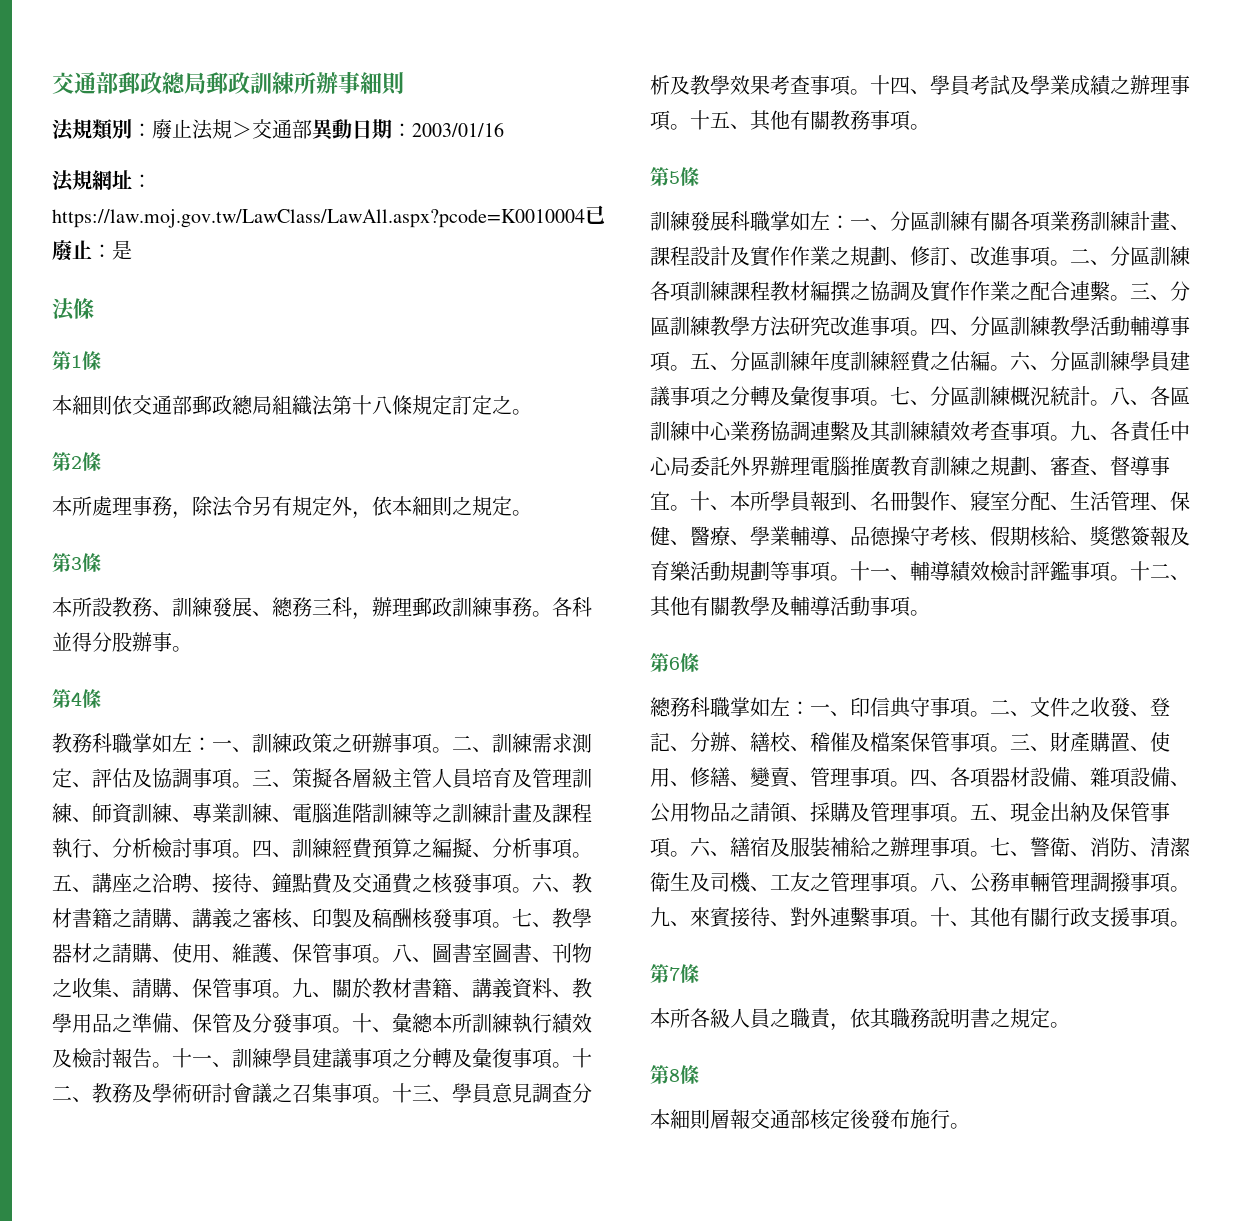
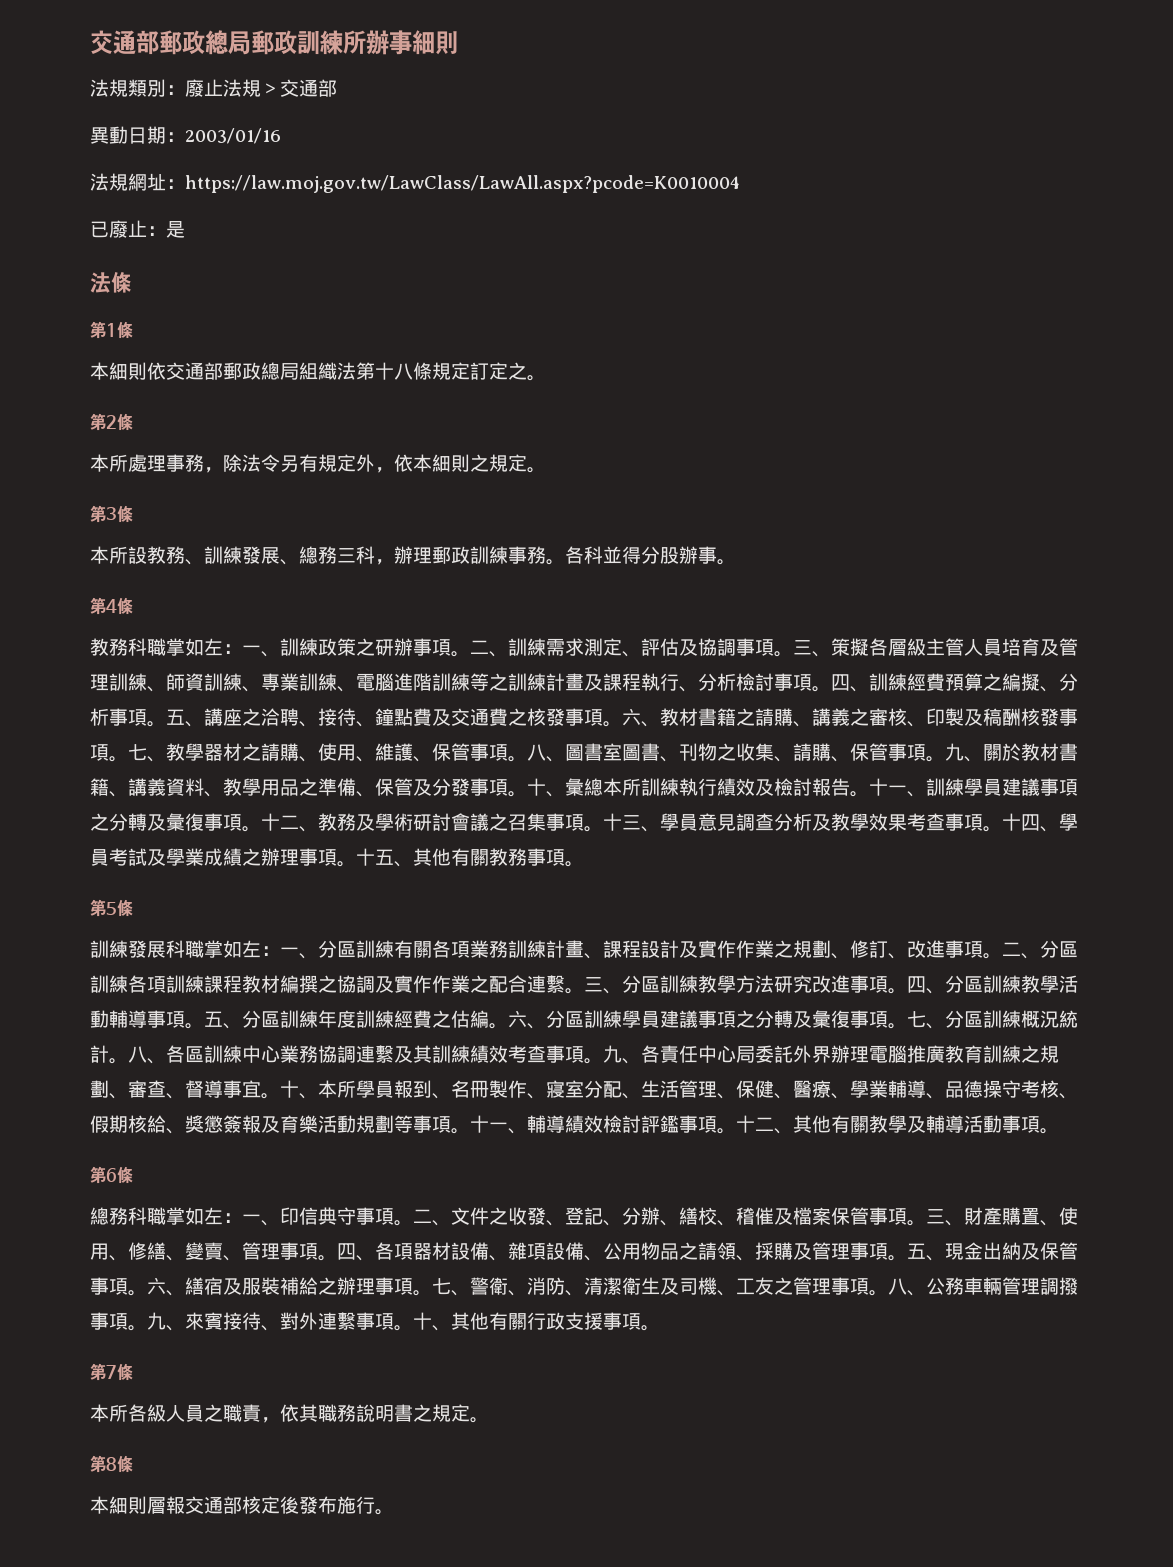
- 法規類別：廢止法規＞交通部異動日期：2003/01/16
+ 法規類別：廢止法規＞交通部
+ 異動日期：2003/01/16
- 法規網址：https://law.moj.gov.tw/LawClass/LawAll.aspx?pcode=K0010004已廢止：是
+ 法規網址：https://law.moj.gov.tw/LawClass/LawAll.aspx?pcode=K0010004
+ 已廢止：是

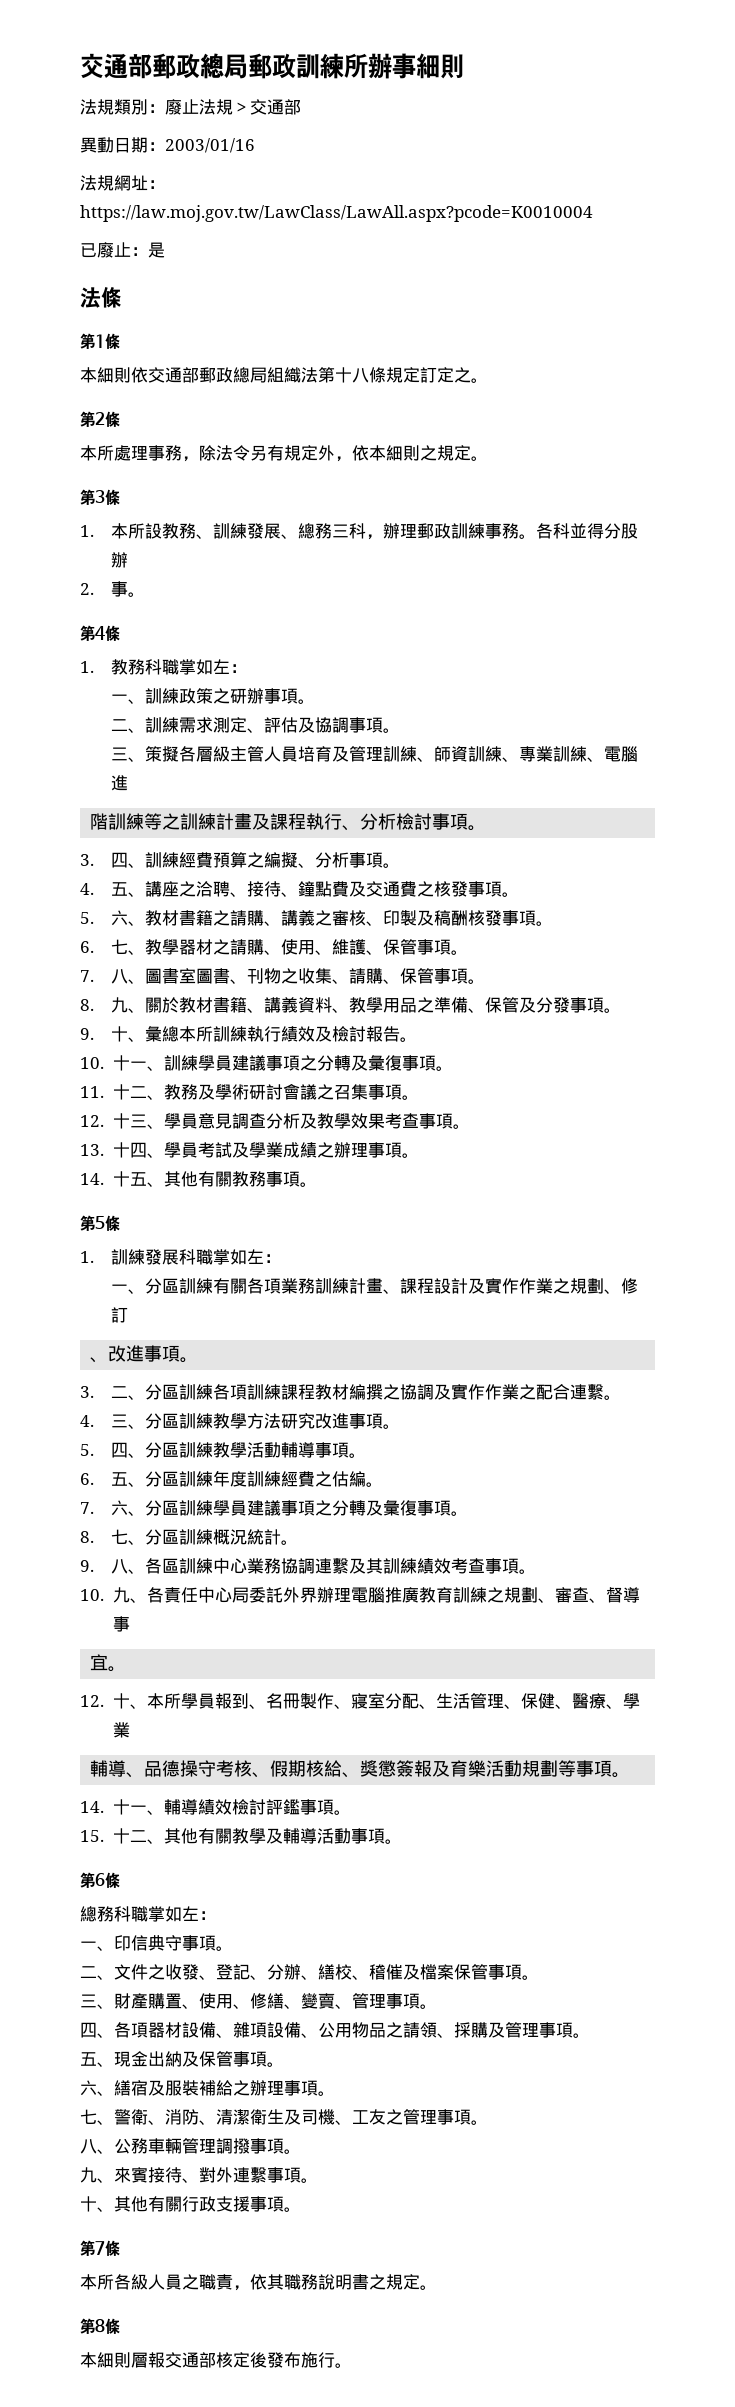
- 本所設教務、訓練發展、總務三科，辦理郵政訓練事務。
+ 1.本所設教務、訓練發展、總務三科，辦理郵政訓練事務。
- 各科並得分股辦事。
+ 各科並得分股辦
+ 2.事。
- 教務科職掌如左：一、訓練政策之研辦事項。二、訓練需求測定、評估及協調事項。三、策擬各層級主管人員培育及管理訓練、師資訓練、專業訓練、電腦進階訓練等之訓練計畫及課程執行、分析檢討事項。四、訓練經費預算之編擬、分析事項。五、講座之洽聘、接待、鐘點費及交通費之核發事項。六、教材書籍之請購、講義之審核、印製及稿酬核發事項。七、教學器材之請購、使用、維護、保管事項。八、圖書室圖書、刊物之收集、請購、保管事項。九、關於教材書籍、講義資料、教學用品之準備、保管及分發事項。十、彙總本所訓練執行績效及檢討報告。十一、訓練學員建議事項之分轉及彙復事項。十二、教務及學術研討會議之召集事項。十三、學員意見調查分析及教學效果考查事項。十四、學員考試及學業成績之辦理事項。十五、其他有關教務事項。
+ 1.教務科職掌如左：
+ 一、訓練政策之研辦事項。
+ 二、訓練需求測定、評估及協調事項。
+ 三、策擬各層級主管人員培育及管理訓練、師資訓練、專業訓練、電腦進
+ 階訓練等之訓練計畫及課程執行、分析檢討事項。
+ 3.四、訓練經費預算之編擬、分析事項。
+ 4.五、講座之洽聘、接待、鐘點費及交通費之核發事項。
+ 5.六、教材書籍之請購、講義之審核、印製及稿酬核發事項。
+ 6.七、教學器材之請購、使用、維護、保管事項。
+ 7.八、圖書室圖書、刊物之收集、請購、保管事項。
+ 8.九、關於教材書籍、講義資料、教學用品之準備、保管及分發事項。
+ 9.十、彙總本所訓練執行績效及檢討報告。
+ 10.十一、訓練學員建議事項之分轉及彙復事項。
+ 11.十二、教務及學術研討會議之召集事項。
+ 12.十三、學員意見調查分析及教學效果考查事項。
+ 13.十四、學員考試及學業成績之辦理事項。
+ 14.十五、其他有關教務事項。
- 訓練發展科職掌如左：一、分區訓練有關各項業務訓練計畫、課程設計及實作作業之規劃、修訂、改進事項。二、分區訓練各項訓練課程教材編撰之協調及實作作業之配合連繫。三、分區訓練教學方法研究改進事項。四、分區訓練教學活動輔導事項。五、分區訓練年度訓練經費之估編。六、分區訓練學員建議事項之分轉及彙復事項。七、分區訓練概況統計。八、各區訓練中心業務協調連繫及其訓練績效考查事項。九、各責任中心局委託外界辦理電腦推廣教育訓練之規劃、審查、督導事宜。十、本所學員報到、名冊製作、寢室分配、生活管理、保健、醫療、學業輔導、品德操守考核、假期核給、獎懲簽報及育樂活動規劃等事項。十一、輔導績效檢討評鑑事項。十二、其他有關教學及輔導活動事項。
+ 1.訓練發展科職掌如左：
+ 一、分區訓練有關各項業務訓練計畫、課程設計及實作作業之規劃、修訂
+ 、改進事項。
+ 3.二、分區訓練各項訓練課程教材編撰之協調及實作作業之配合連繫。
+ 4.三、分區訓練教學方法研究改進事項。
+ 5.四、分區訓練教學活動輔導事項。
+ 6.五、分區訓練年度訓練經費之估編。
+ 7.六、分區訓練學員建議事項之分轉及彙復事項。
+ 8.七、分區訓練概況統計。
+ 9.八、各區訓練中心業務協調連繫及其訓練績效考查事項。
+ 10.九、各責任中心局委託外界辦理電腦推廣教育訓練之規劃、審查、督導事
+ 宜。
+ 12.十、本所學員報到、名冊製作、寢室分配、生活管理、保健、醫療、學業
+ 輔導、品德操守考核、假期核給、獎懲簽報及育樂活動規劃等事項。
+ 14.十一、輔導績效檢討評鑑事項。
+ 15.十二、其他有關教學及輔導活動事項。
- 總務科職掌如左：一、印信典守事項。二、文件之收發、登記、分辦、繕校、稽催及檔案保管事項。三、財產購置、使用、修繕、變賣、管理事項。四、各項器材設備、雜項設備、公用物品之請領、採購及管理事項。五、現金出納及保管事項。六、繕宿及服裝補給之辦理事項。七、警衛、消防、清潔衛生及司機、工友之管理事項。八、公務車輛管理調撥事項。九、來賓接待、對外連繫事項。十、其他有關行政支援事項。
+ 總務科職掌如左：
+ 一、印信典守事項。
+ 二、文件之收發、登記、分辦、繕校、稽催及檔案保管事項。
+ 三、財產購置、使用、修繕、變賣、管理事項。
+ 四、各項器材設備、雜項設備、公用物品之請領、採購及管理事項。
+ 五、現金出納及保管事項。
+ 六、繕宿及服裝補給之辦理事項。
+ 七、警衛、消防、清潔衛生及司機、工友之管理事項。
+ 八、公務車輛管理調撥事項。
+ 九、來賓接待、對外連繫事項。
+ 十、其他有關行政支援事項。

